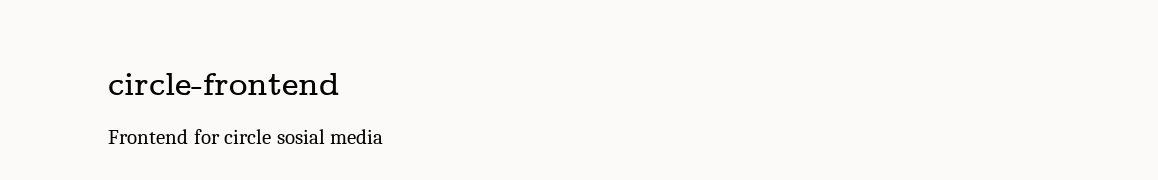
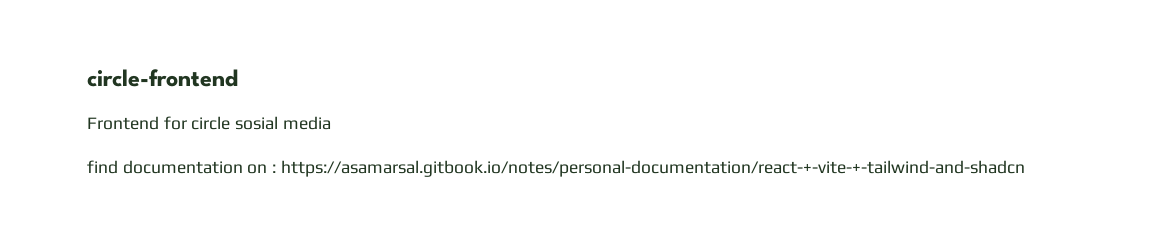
+ find documentation on : https://asamarsal.gitbook.io/notes/personal-documentation/react-+-vite-+-tailwind-and-shadcn

